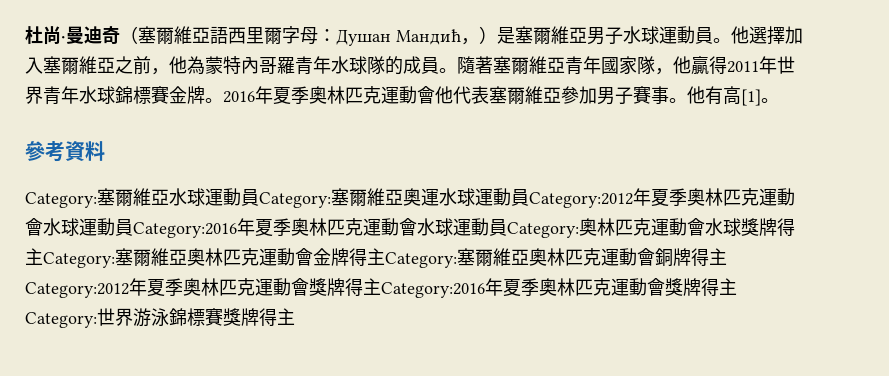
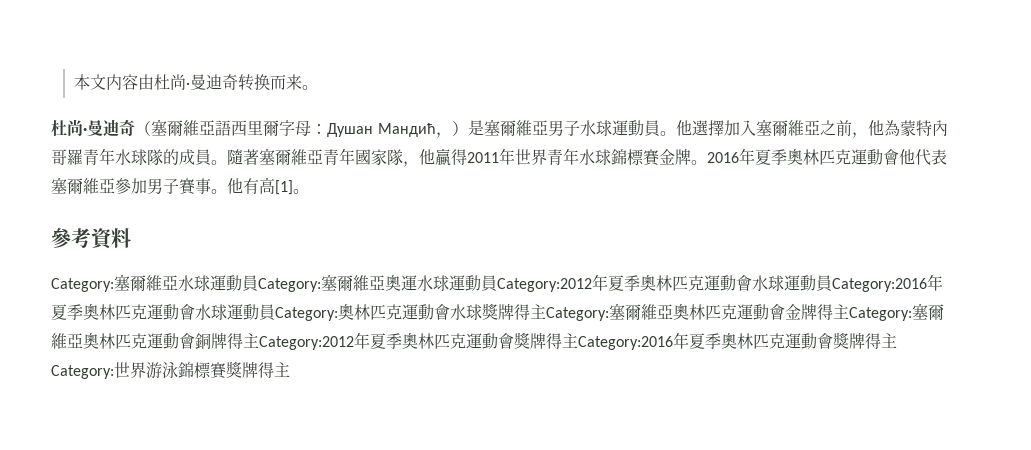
+ 本文内容由杜尚·曼迪奇转换而来。

